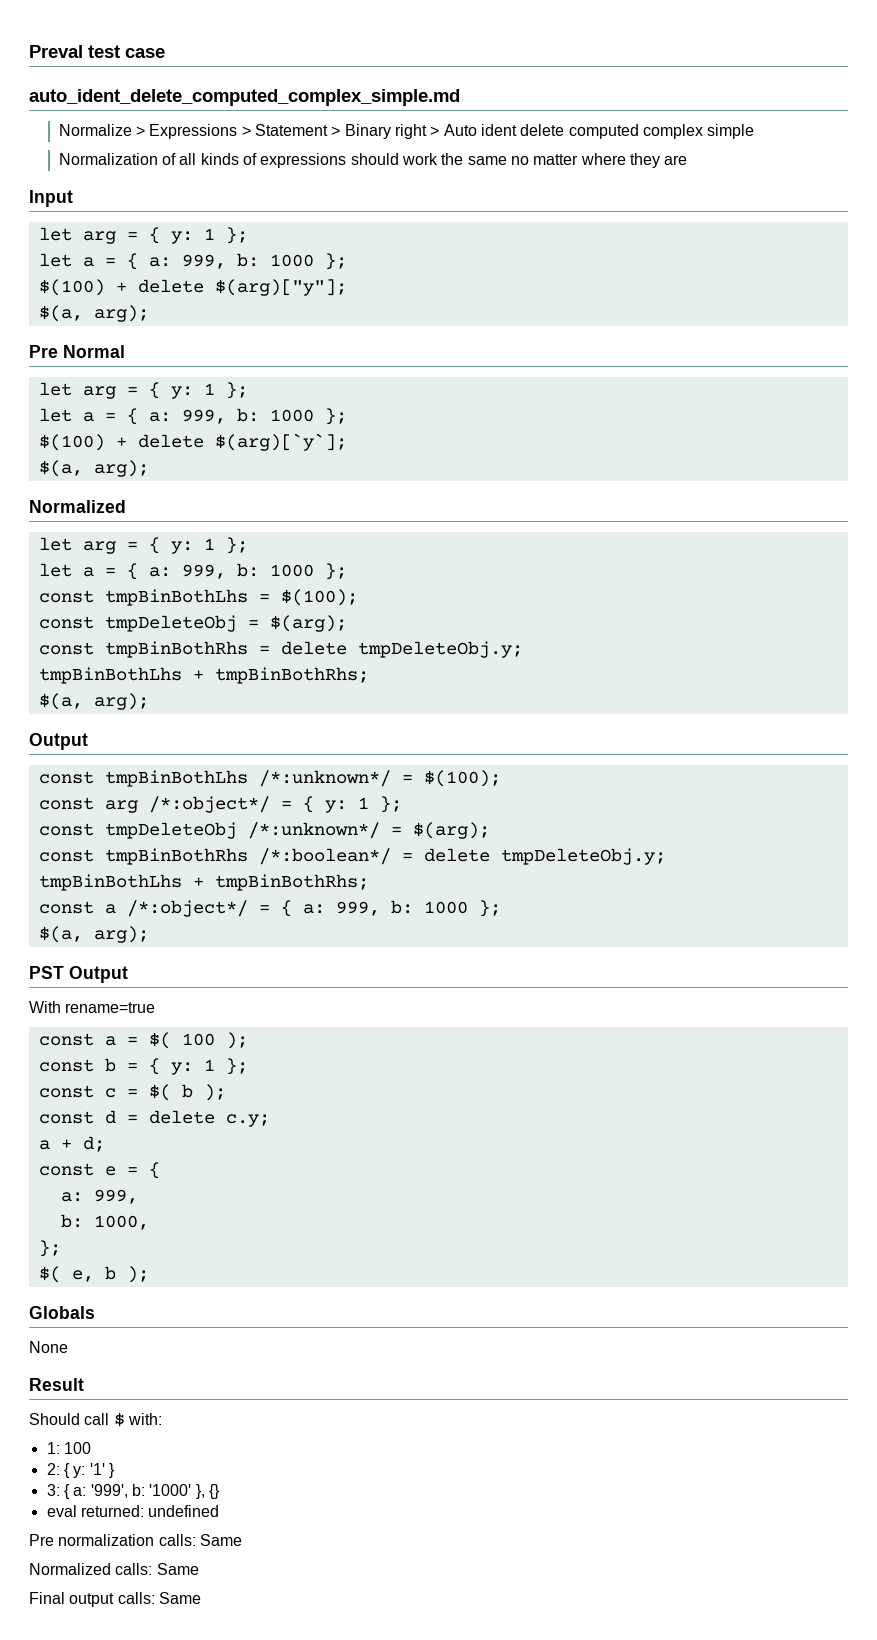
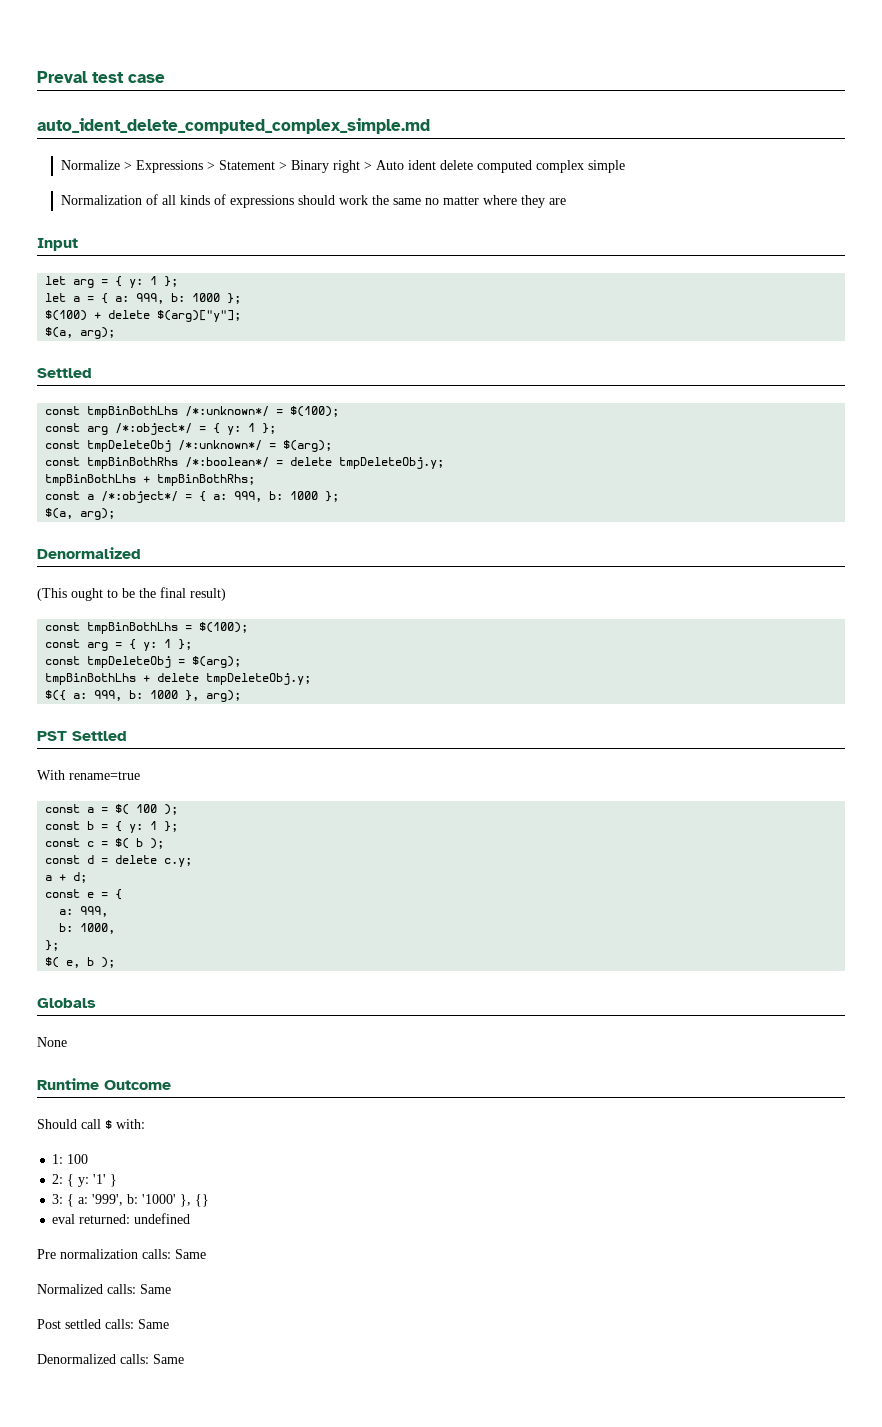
  $(100) + delete $(arg)["y"];
  $(a, arg);
- Pre Normal
- let arg = { y: 1 };
- let a = { a: 999, b: 1000 };
- $(100) + delete $(arg)[`y`];
- $(a, arg);
- Normalized
- let arg = { y: 1 };
- let a = { a: 999, b: 1000 };
- const tmpBinBothLhs = $(100);
- const tmpDeleteObj = $(arg);
- const tmpBinBothRhs = delete tmpDeleteObj.y;
- tmpBinBothLhs + tmpBinBothRhs;
- $(a, arg);
- Output
+ Settled
  const a /*:object*/ = { a: 999, b: 1000 };
  $(a, arg);
+ Denormalized
+ (This ought to be the final result)
+ const tmpBinBothLhs = $(100);
+ const arg = { y: 1 };
+ const tmpDeleteObj = $(arg);
+ tmpBinBothLhs + delete tmpDeleteObj.y;
+ $({ a: 999, b: 1000 }, arg);
- PST Output
+ PST Settled
- Result
+ Runtime Outcome
- Final output calls: Same
+ Post settled calls: Same
+ Denormalized calls: Same

